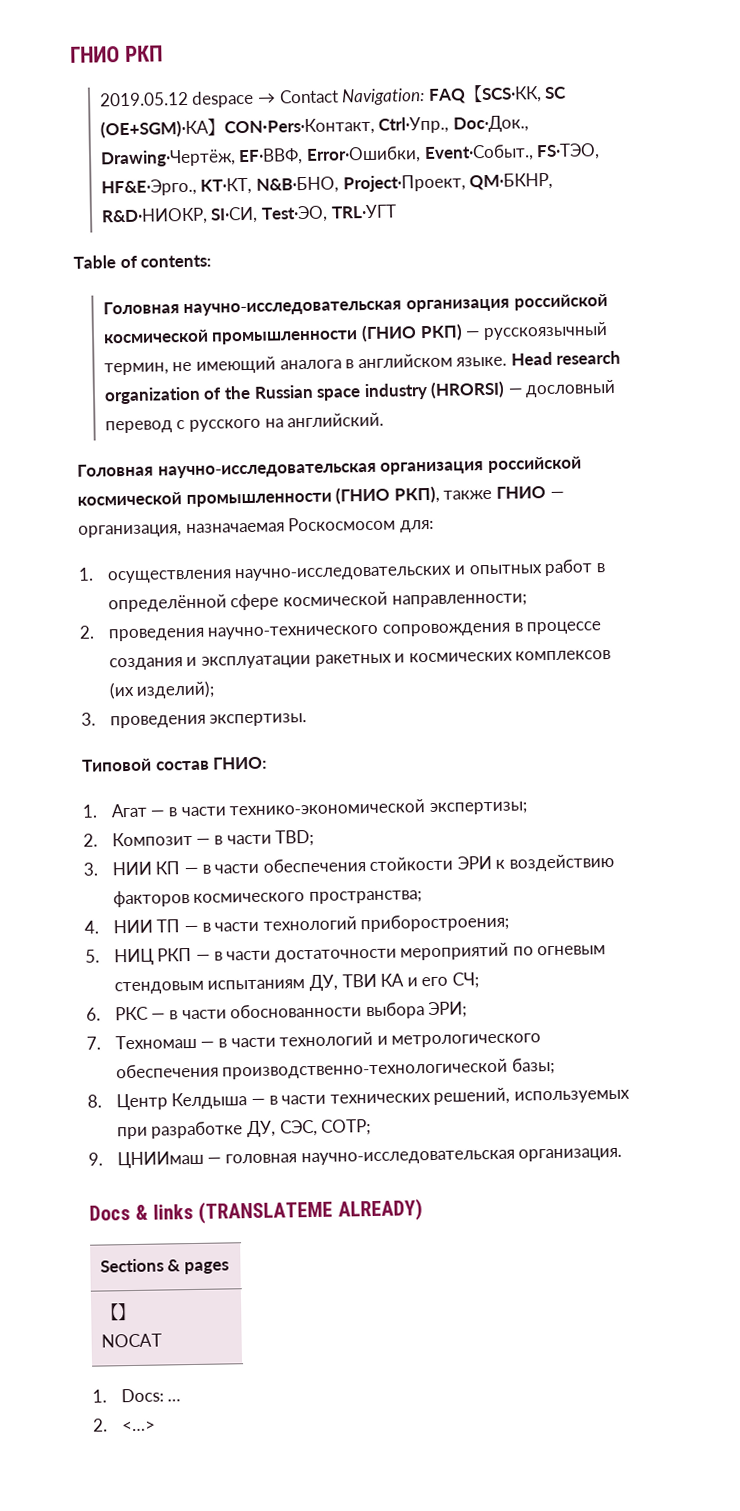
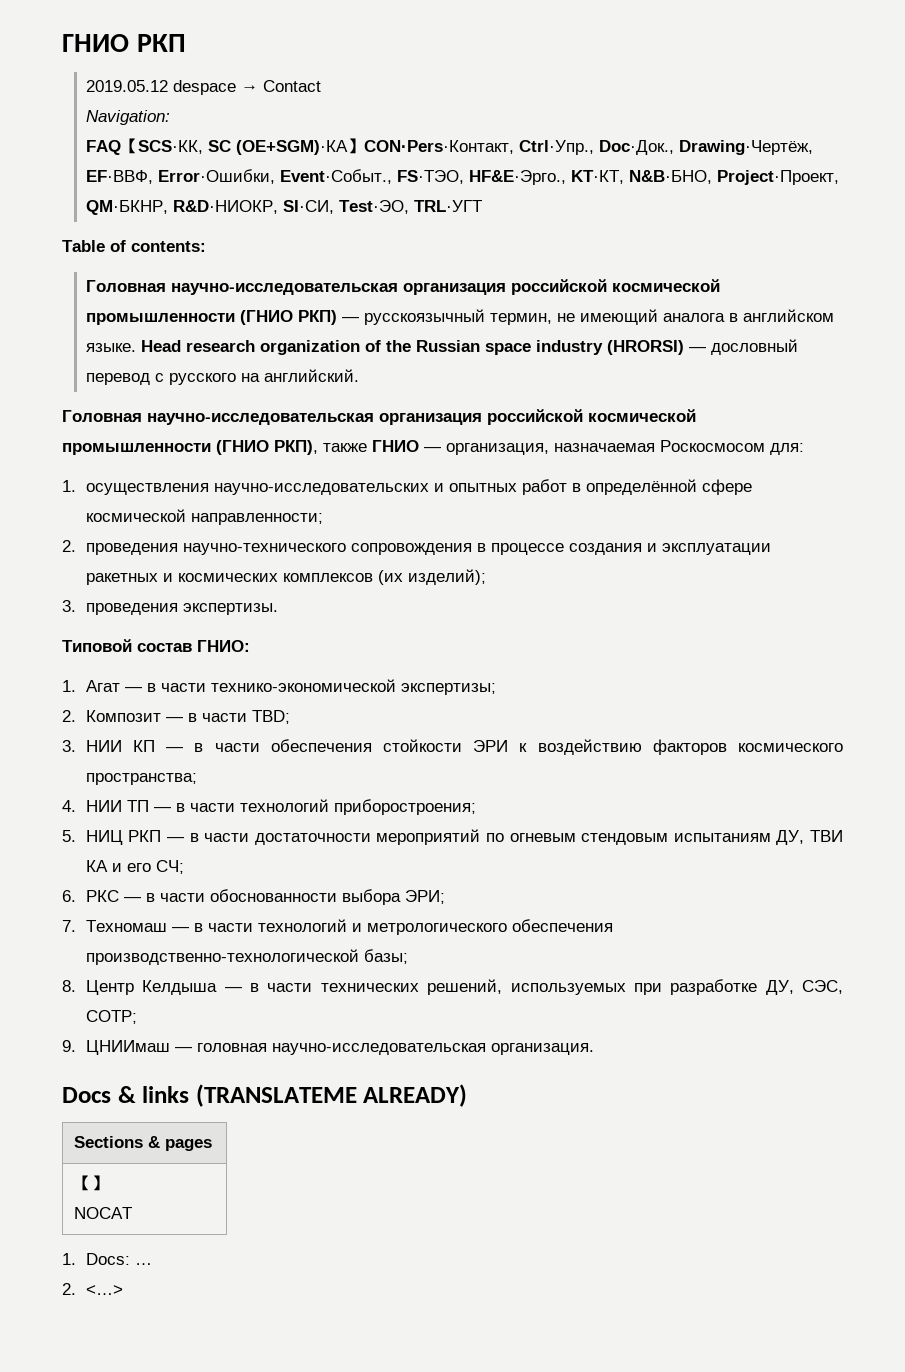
- 2019.05.12 despace → Contact Navigation: FAQ【SCS·КК, SC (OE+SGM)·КА】CON·Pers·Контакт, Ctrl·Упр., Doc·Док., Drawing·Чертёж, EF·ВВФ, Error·Ошибки, Event·Событ., FS·ТЭО, HF&E·Эрго., KT·КТ, N&B·БНО, Project·Проект, QM·БКНР, R&D·НИОКР, SI·СИ, Test·ЭО, TRL·УГТ
+ 2019.05.12 despace → Contact
+ Navigation:
+ FAQ【SCS·КК, SC (OE+SGM)·КА】CON·Pers·Контакт, Ctrl·Упр., Doc·Док., Drawing·Чертёж, EF·ВВФ, Error·Ошибки, Event·Событ., FS·ТЭО, HF&E·Эрго., KT·КТ, N&B·БНО, Project·Проект, QM·БКНР, R&D·НИОКР, SI·СИ, Test·ЭО, TRL·УГТ

